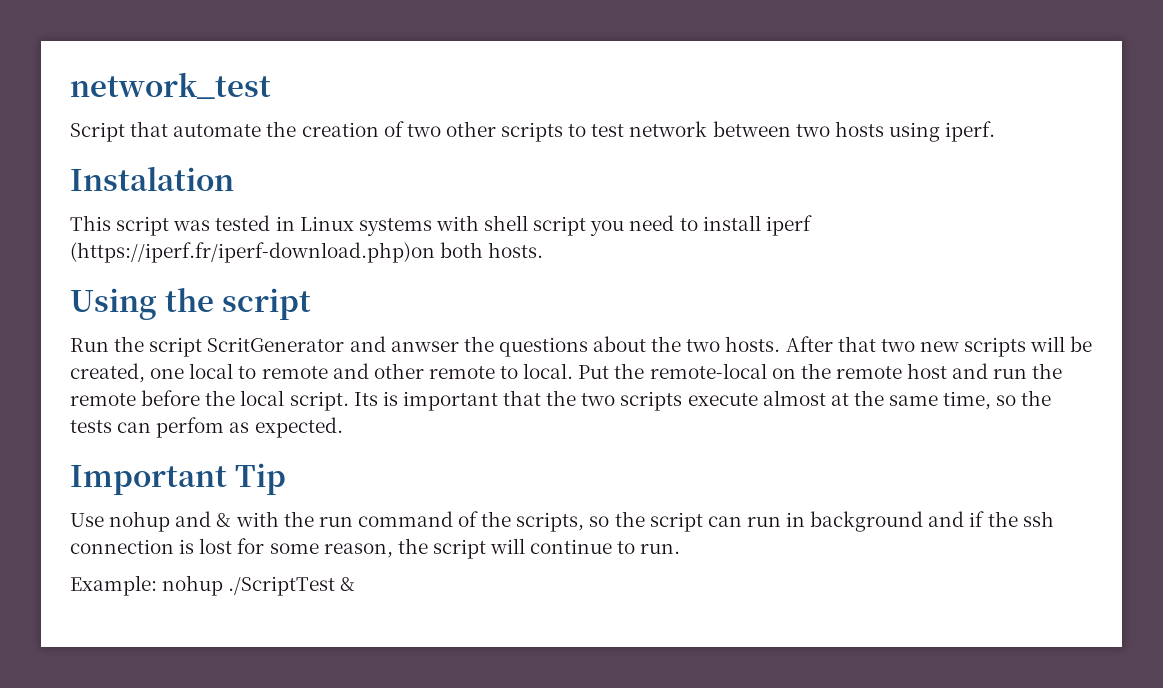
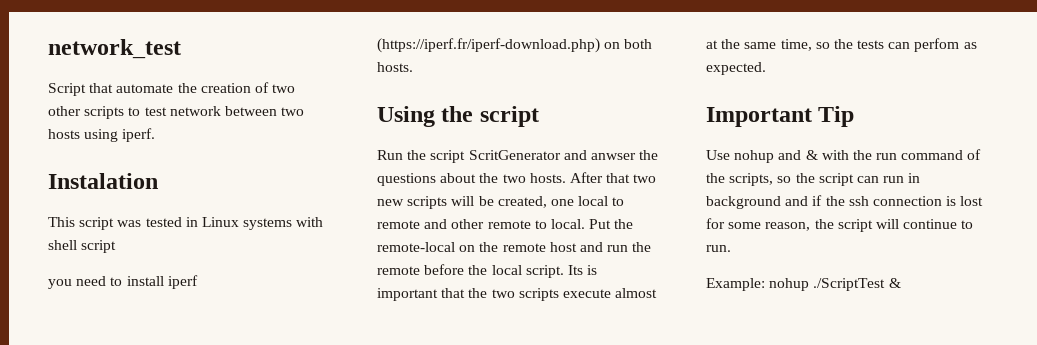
- This script was tested in Linux systems with shell script you need to install iperf (https://iperf.fr/iperf-download.php)on both hosts.
+ This script was tested in Linux systems with shell script
+ you need to install iperf (https://iperf.fr/iperf-download.php) on both hosts.

